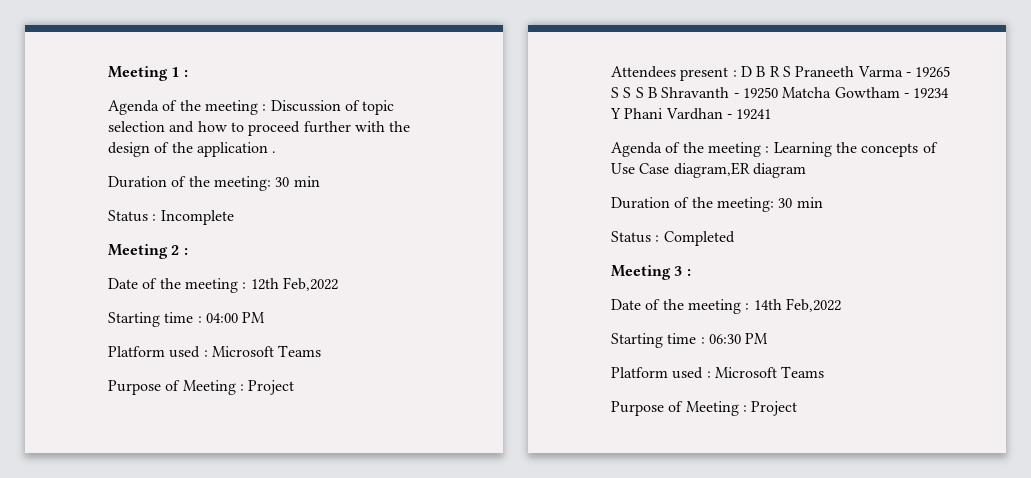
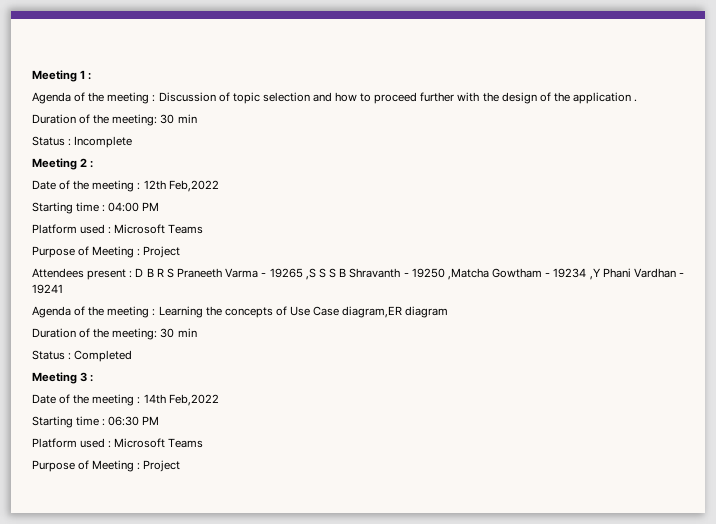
- Attendees present : D B R S Praneeth Varma - 19265 S S S B Shravanth - 19250 Matcha Gowtham - 19234 Y Phani Vardhan - 19241
+ Attendees present : D B R S Praneeth Varma - 19265 ,S S S B Shravanth - 19250 ,Matcha Gowtham - 19234 ,Y Phani Vardhan - 19241

